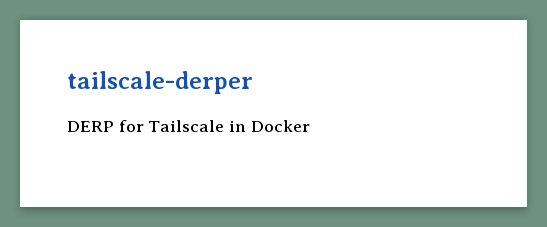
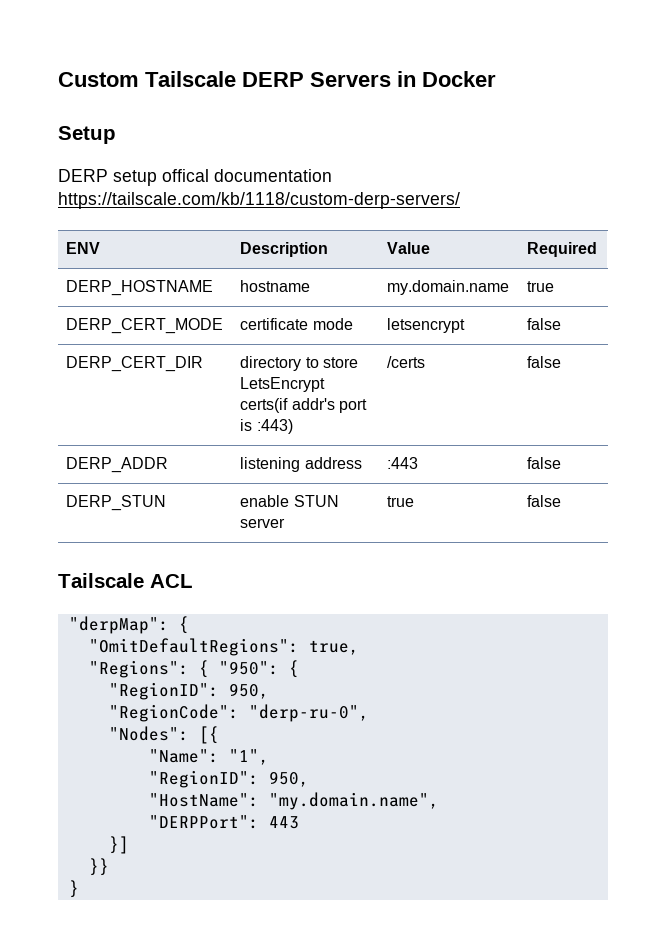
- tailscale-derper
- DERP for Tailscale in Docker
+ Custom Tailscale DERP Servers in Docker
+ Setup
+ DERP setup offical documentation https://tailscale.com/kb/1118/custom-derp-servers/
+ ENV | Description | Value | Required
+ DERP_HOSTNAME | hostname | my.domain.name | true
+ DERP_CERT_MODE | certificate mode | letsencrypt | false
+ DERP_CERT_DIR | directory to store LetsEncrypt certs(if addr's port is :443) | /certs | false
+ DERP_ADDR | listening address | :443 | false
+ DERP_STUN | enable STUN server | true | false
+ Tailscale ACL
+ "derpMap": {
+ "OmitDefaultRegions": true,
+ "Regions": { "950": {
+ "RegionID": 950,
+ "RegionCode": "derp-ru-0",
+ "Nodes": [{
+ "Name": "1",
+ "RegionID": 950,
+ "HostName": "my.domain.name",
+ "DERPPort": 443
+ }]
+ }}
+ }

